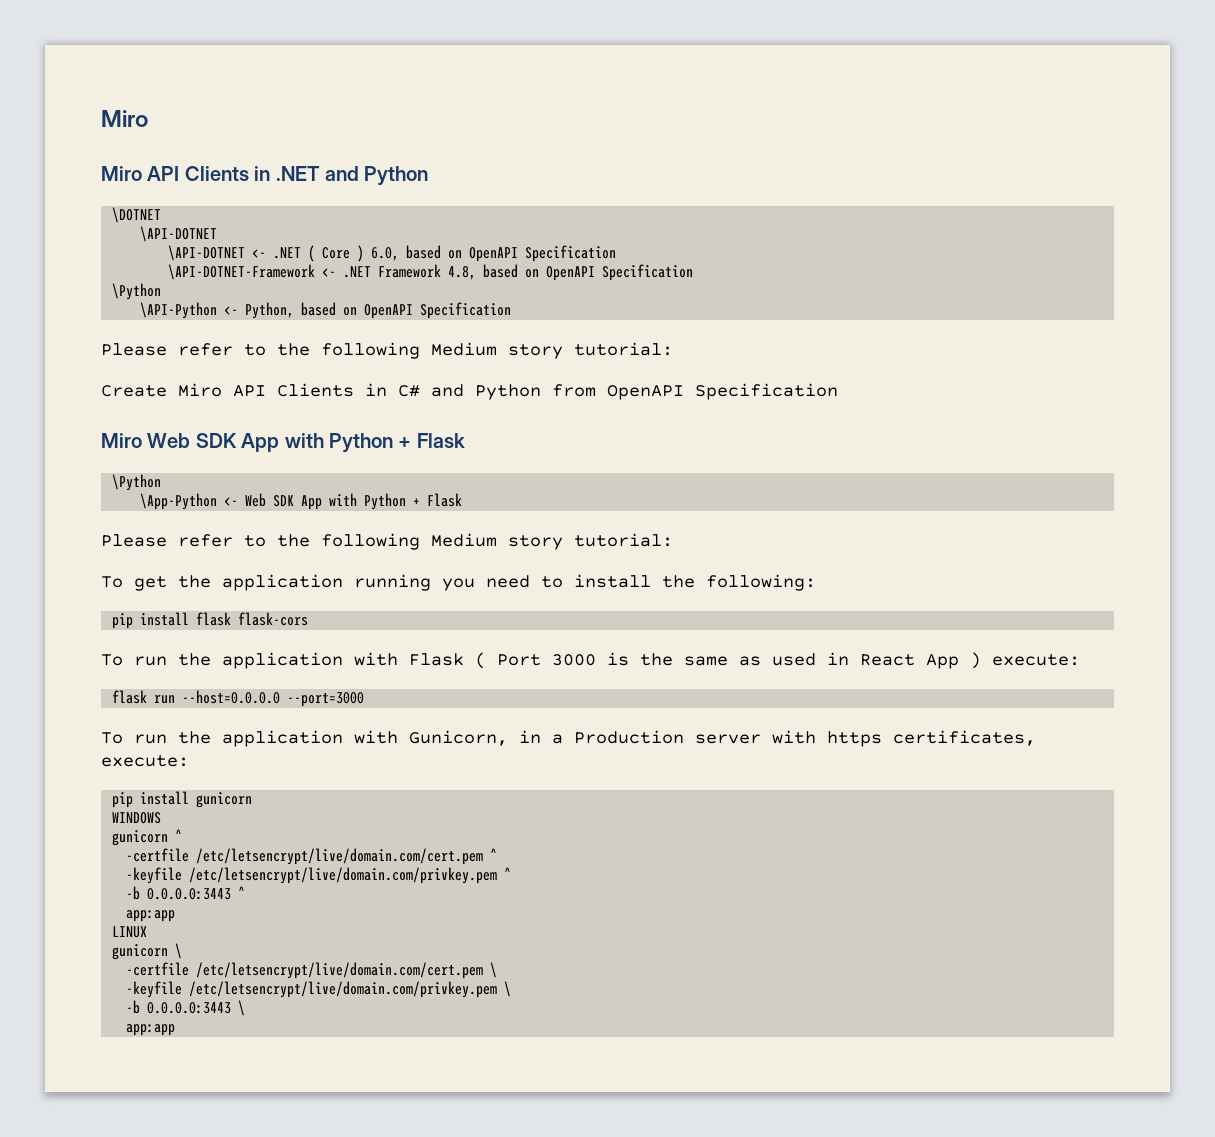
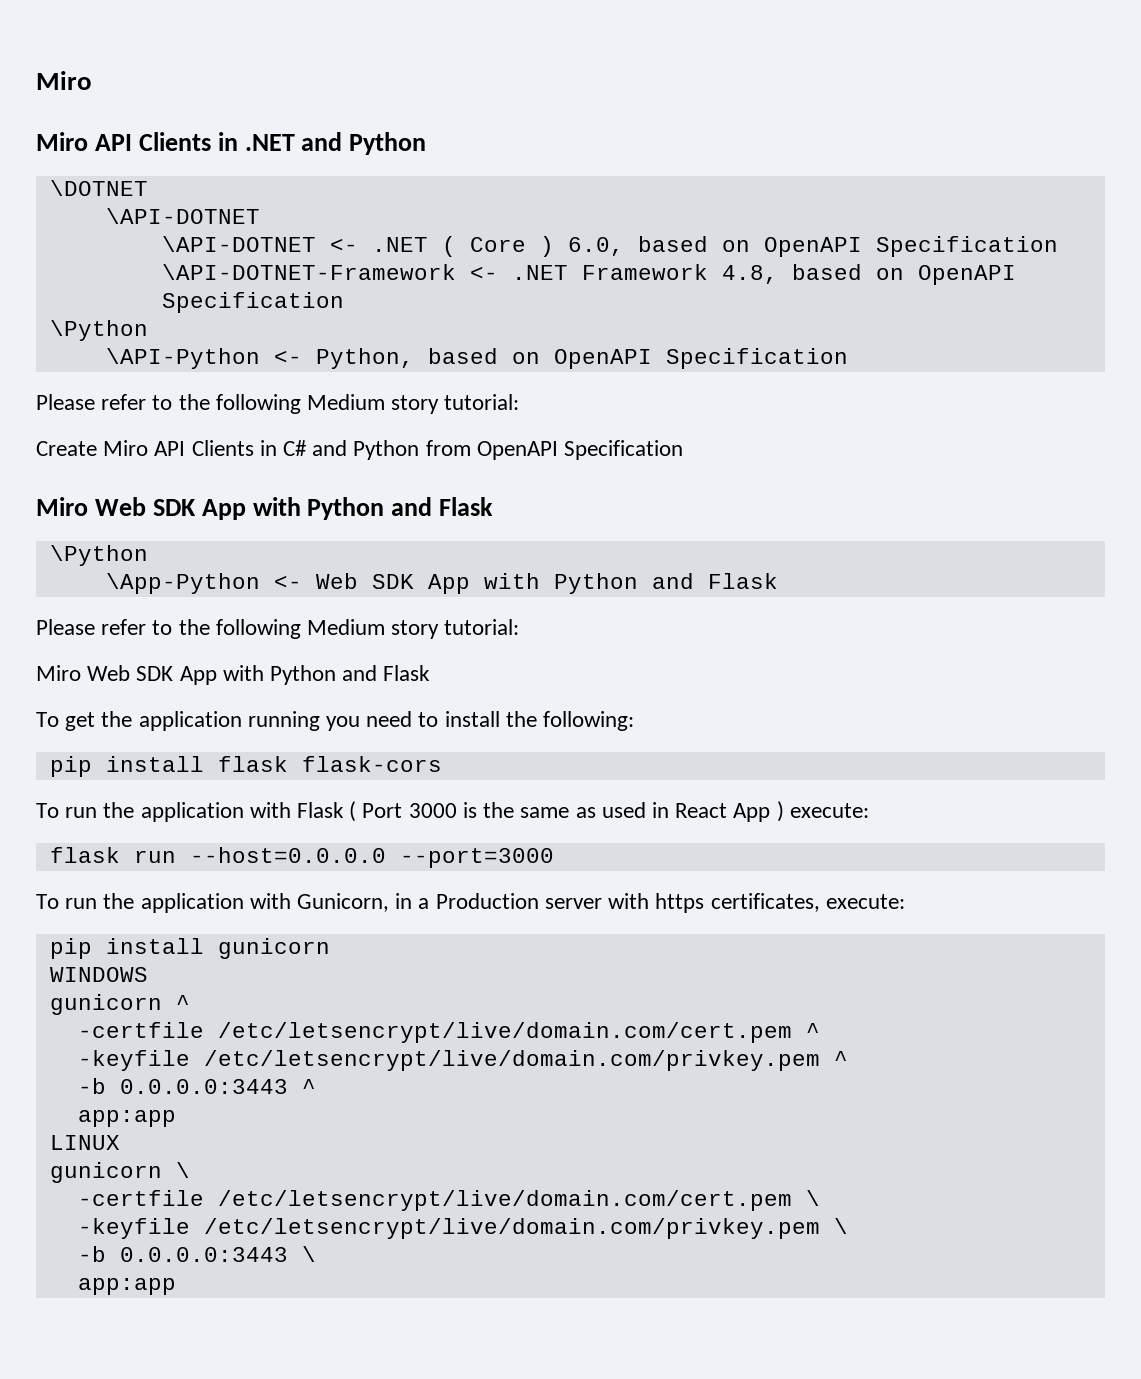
  Create Miro API Clients in C# and Python from OpenAPI Specification
- Miro Web SDK App with Python + Flask
+ Miro Web SDK App with Python and Flask
- \App-Python <- Web SDK App with Python + Flask
+ \App-Python <- Web SDK App with Python and Flask
  Please refer to the following Medium story tutorial:
+ Miro Web SDK App with Python and Flask

